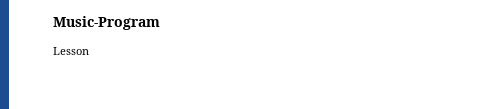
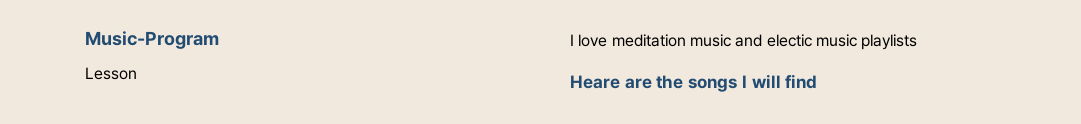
+ I love meditation music and electic music playlists
+ Heare are the songs I will find

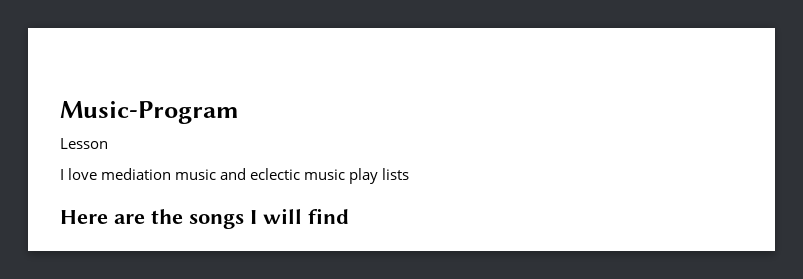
- I love meditation music and electic music playlists
- Heare are the songs I will find
+ I love mediation music and eclectic music play lists
+ Here are the songs I will find

